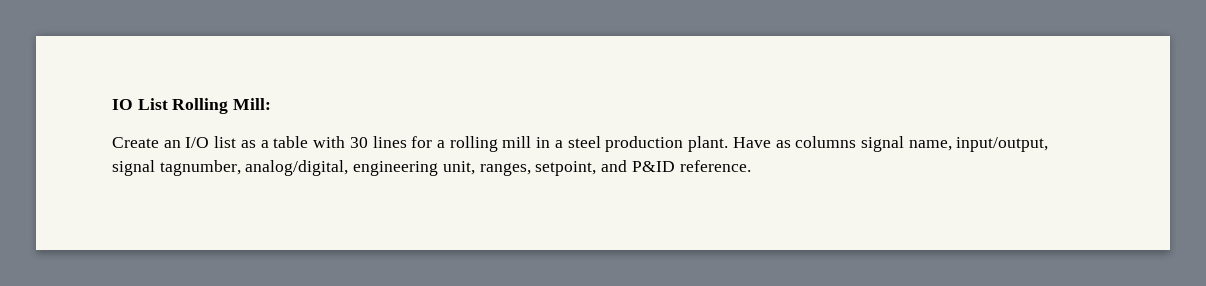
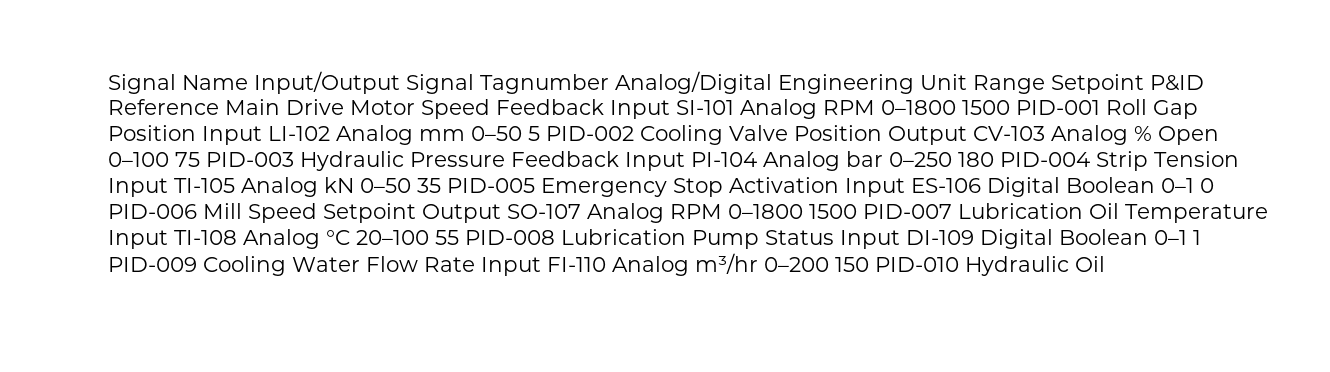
- IO List Rolling Mill:
- Create an I/O list as a table with 30 lines for a rolling mill in a steel production plant. Have as columns signal name, input/output, signal tagnumber, analog/digital, engineering unit, ranges, setpoint, and P&ID reference.
+ Signal Name Input/Output Signal Tagnumber Analog/Digital Engineering Unit Range Setpoint P&ID Reference Main Drive Motor Speed Feedback Input SI-101 Analog RPM 0–1800 1500 PID-001 Roll Gap Position Input LI-102 Analog mm 0–50 5 PID-002 Cooling Valve Position Output CV-103 Analog % Open 0–100 75 PID-003 Hydraulic Pressure Feedback Input PI-104 Analog bar 0–250 180 PID-004 Strip Tension Input TI-105 Analog kN 0–50 35 PID-005 Emergency Stop Activation Input ES-106 Digital Boolean 0–1 0 PID-006 Mill Speed Setpoint Output SO-107 Analog RPM 0–1800 1500 PID-007 Lubrication Oil Temperature Input TI-108 Analog °C 20–100 55 PID-008 Lubrication Pump Status Input DI-109 Digital Boolean 0–1 1 PID-009 Cooling Water Flow Rate Input FI-110 Analog m³/hr 0–200 150 PID-010 Hydraulic Oil

